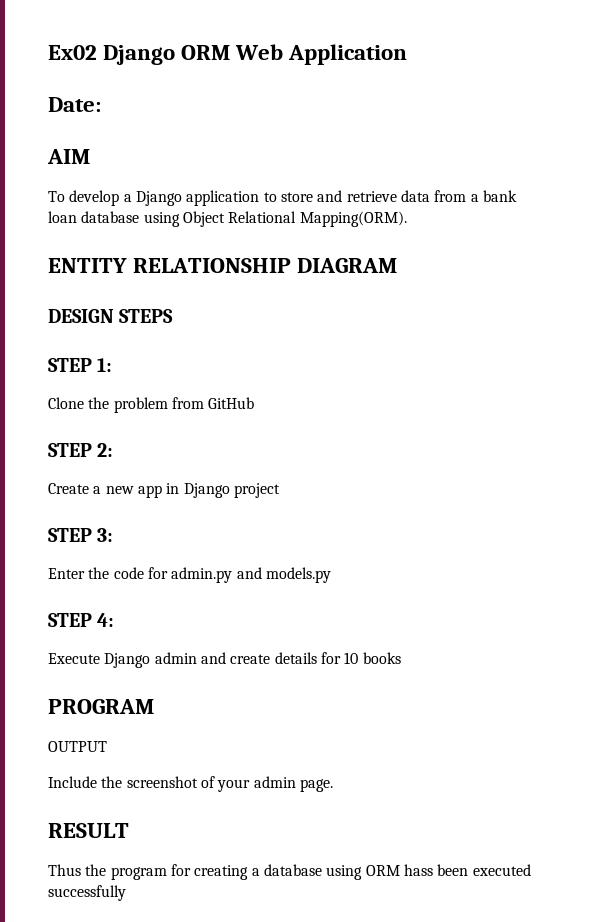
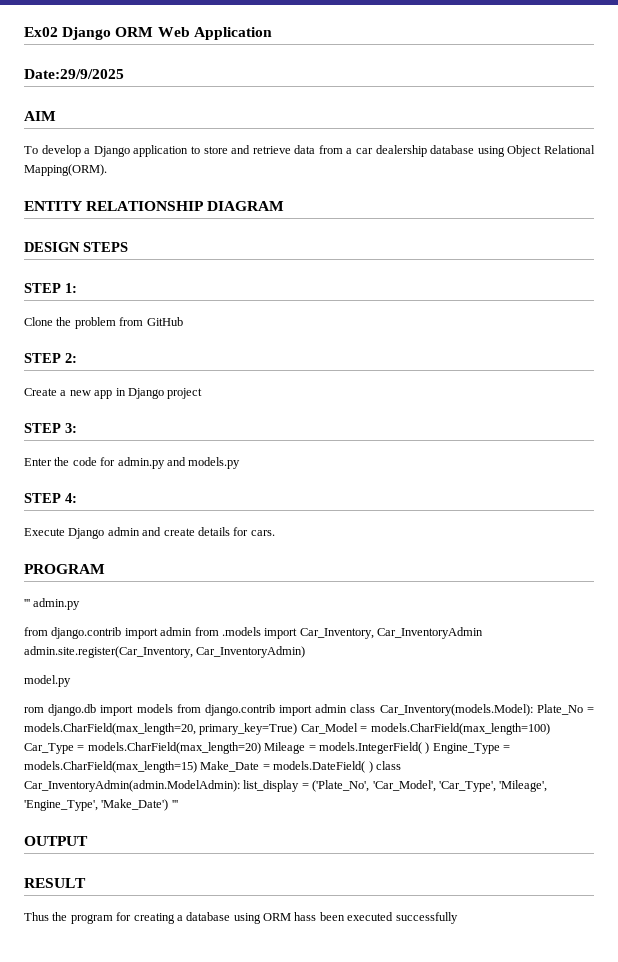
- Date:
+ Date:29/9/2025
- To develop a Django application to store and retrieve data from a bank loan database using Object Relational Mapping(ORM).
+ To develop a Django application to store and retrieve data from a car dealership database using Object Relational Mapping(ORM).
- Execute Django admin and create details for 10 books
+ Execute Django admin and create details for cars.
+ ''' admin.py
+ from django.contrib import admin from .models import Car_Inventory, Car_InventoryAdmin admin.site.register(Car_Inventory, Car_InventoryAdmin)
+ model.py
+ rom django.db import models from django.contrib import admin class Car_Inventory(models.Model): Plate_No = models.CharField(max_length=20, primary_key=True) Car_Model = models.CharField(max_length=100) Car_Type = models.CharField(max_length=20) Mileage = models.IntegerField( ) Engine_Type = models.CharField(max_length=15) Make_Date = models.DateField( ) class Car_InventoryAdmin(admin.ModelAdmin): list_display = ('Plate_No', 'Car_Model', 'Car_Type', 'Mileage', 'Engine_Type', 'Make_Date') '''
  OUTPUT
- Include the screenshot of your admin page.

